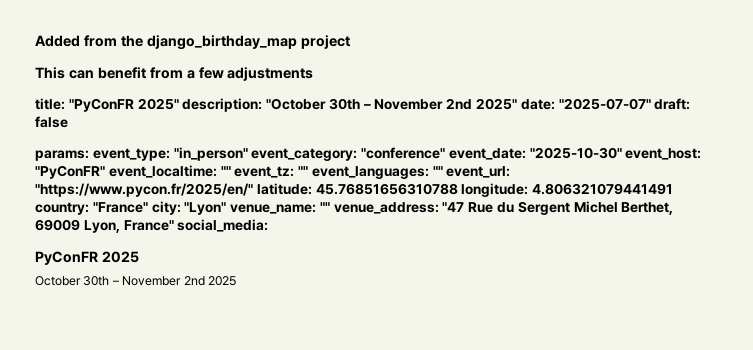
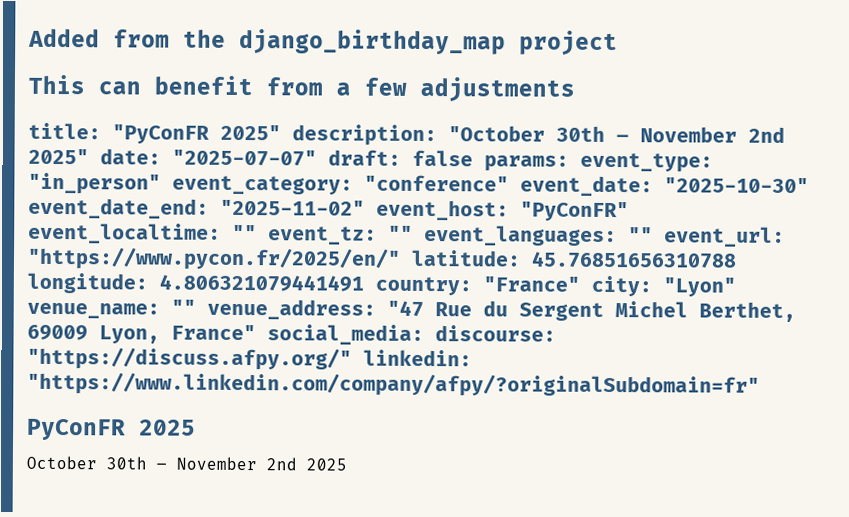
- title: "PyConFR 2025" description: "October 30th – November 2nd 2025" date: "2025-07-07" draft: false
- params: event_type: "in_person" event_category: "conference" event_date: "2025-10-30" event_host: "PyConFR" event_localtime: "" event_tz: "" event_languages: "" event_url: "https://www.pycon.fr/2025/en/" latitude: 45.76851656310788 longitude: 4.806321079441491 country: "France" city: "Lyon" venue_name: "" venue_address: "47 Rue du Sergent Michel Berthet, 69009 Lyon, France" social_media:
+ title: "PyConFR 2025" description: "October 30th – November 2nd 2025" date: "2025-07-07" draft: false params: event_type: "in_person" event_category: "conference" event_date: "2025-10-30" event_date_end: "2025-11-02" event_host: "PyConFR" event_localtime: "" event_tz: "" event_languages: "" event_url: "https://www.pycon.fr/2025/en/" latitude: 45.76851656310788 longitude: 4.806321079441491 country: "France" city: "Lyon" venue_name: "" venue_address: "47 Rue du Sergent Michel Berthet, 69009 Lyon, France" social_media: discourse: "https://discuss.afpy.org/" linkedin: "https://www.linkedin.com/company/afpy/?originalSubdomain=fr"

